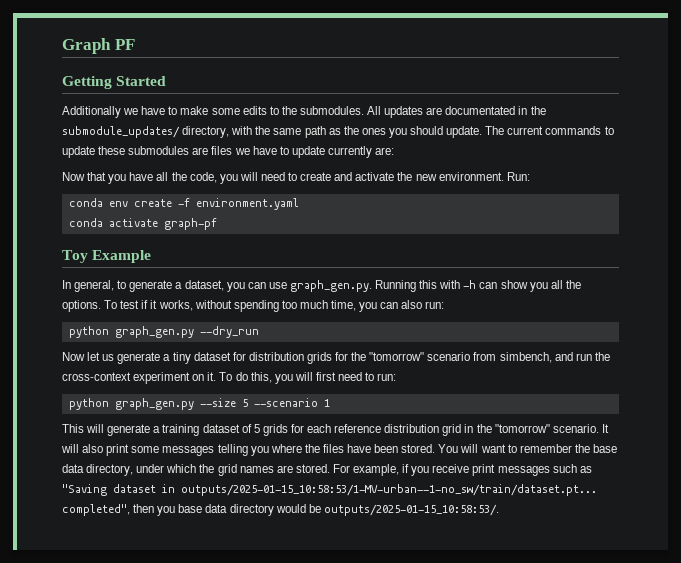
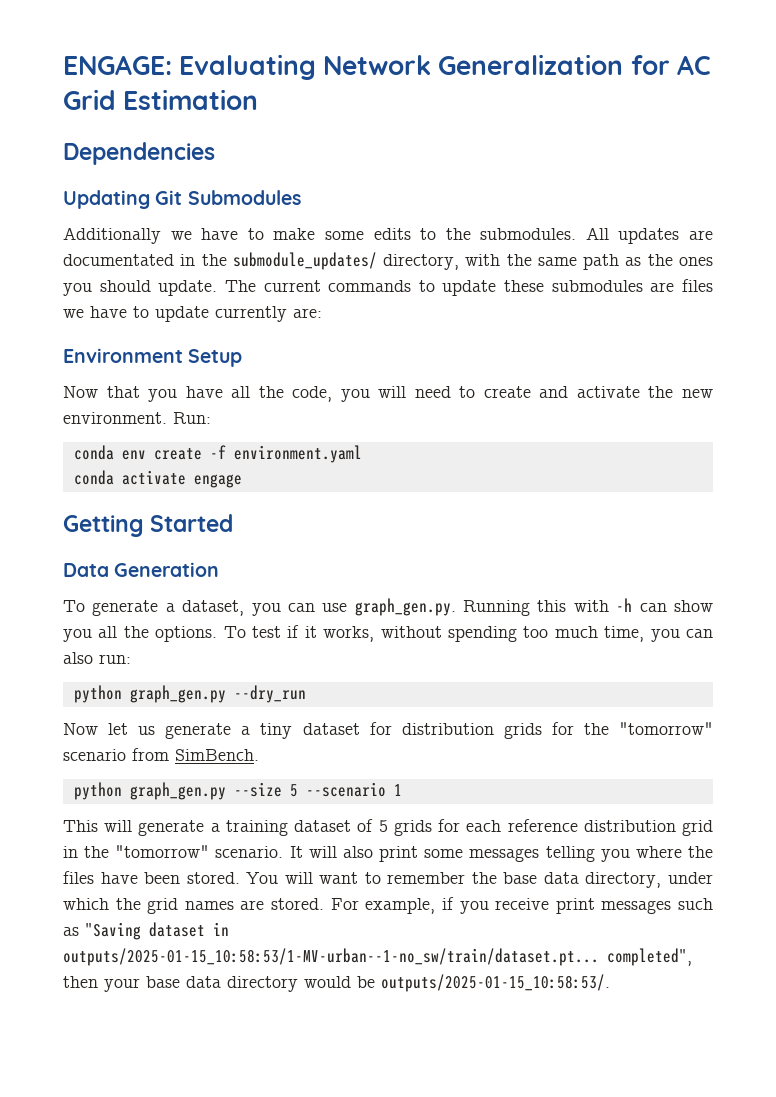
- Graph PF
- Getting Started
+ ENGAGE: Evaluating Network Generalization for AC Grid Estimation
+ Dependencies
+ Updating Git Submodules
+ Environment Setup
- conda activate graph-pf
- Toy Example
- In general, to generate a dataset, you can use graph_gen.py. Running this with -h can show you all the options.
+ conda activate engage
+ Getting Started
+ Data Generation
+ To generate a dataset, you can use graph_gen.py. Running this with -h can show you all the options.
- Now let us generate a tiny dataset for distribution grids for the "tomorrow" scenario from simbench, and run the cross-context experiment on it. To do this, you will first need to run:
+ Now let us generate a tiny dataset for distribution grids for the "tomorrow" scenario from SimBench.
- For example, if you receive print messages such as "Saving dataset in outputs/2025-01-15_10:58:53/1-MV-urban--1-no_sw/train/dataset.pt... completed", then you base data directory would be outputs/2025-01-15_10:58:53/.
+ For example, if you receive print messages such as "Saving dataset in outputs/2025-01-15_10:58:53/1-MV-urban--1-no_sw/train/dataset.pt... completed", then your base data directory would be outputs/2025-01-15_10:58:53/.

